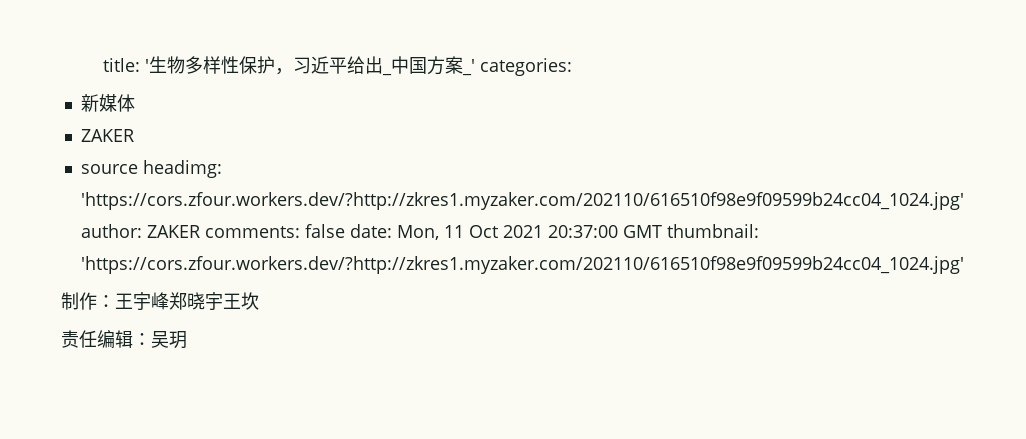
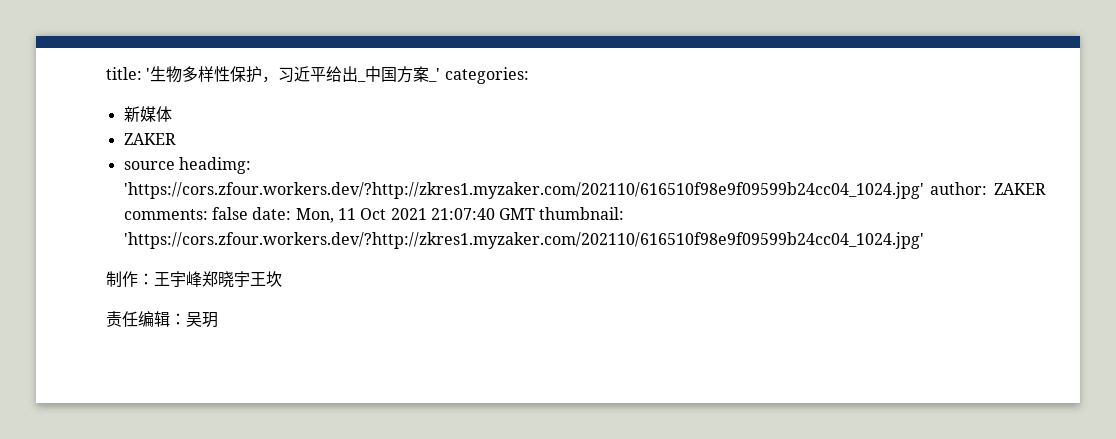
- source headimg: 'https://cors.zfour.workers.dev/?http://zkres1.myzaker.com/202110/616510f98e9f09599b24cc04_1024.jpg' author: ZAKER comments: false date: Mon, 11 Oct 2021 20:37:00 GMT thumbnail: 'https://cors.zfour.workers.dev/?http://zkres1.myzaker.com/202110/616510f98e9f09599b24cc04_1024.jpg'
+ source headimg: 'https://cors.zfour.workers.dev/?http://zkres1.myzaker.com/202110/616510f98e9f09599b24cc04_1024.jpg' author: ZAKER comments: false date: Mon, 11 Oct 2021 21:07:40 GMT thumbnail: 'https://cors.zfour.workers.dev/?http://zkres1.myzaker.com/202110/616510f98e9f09599b24cc04_1024.jpg'

